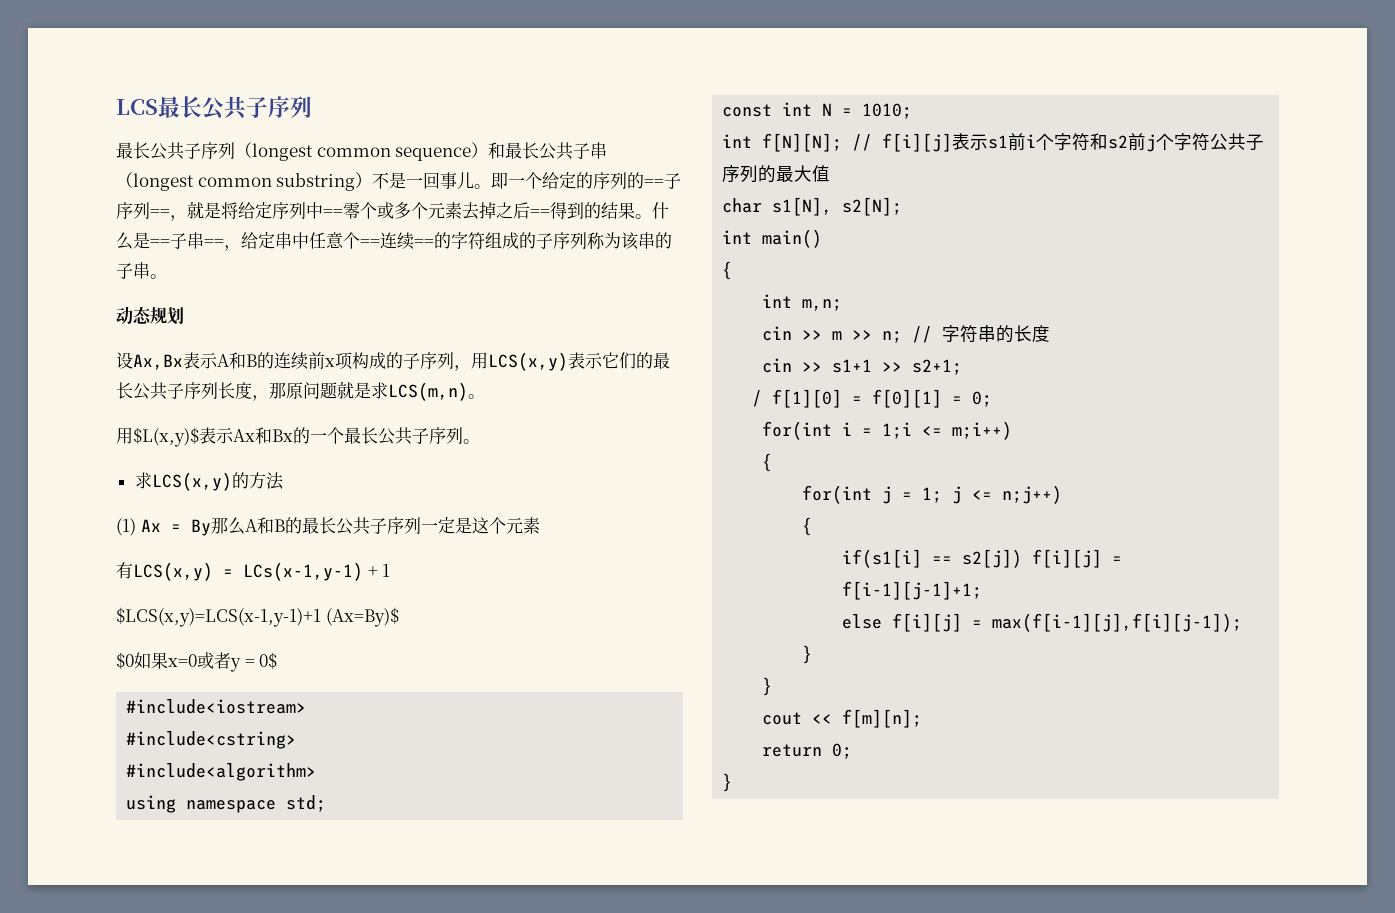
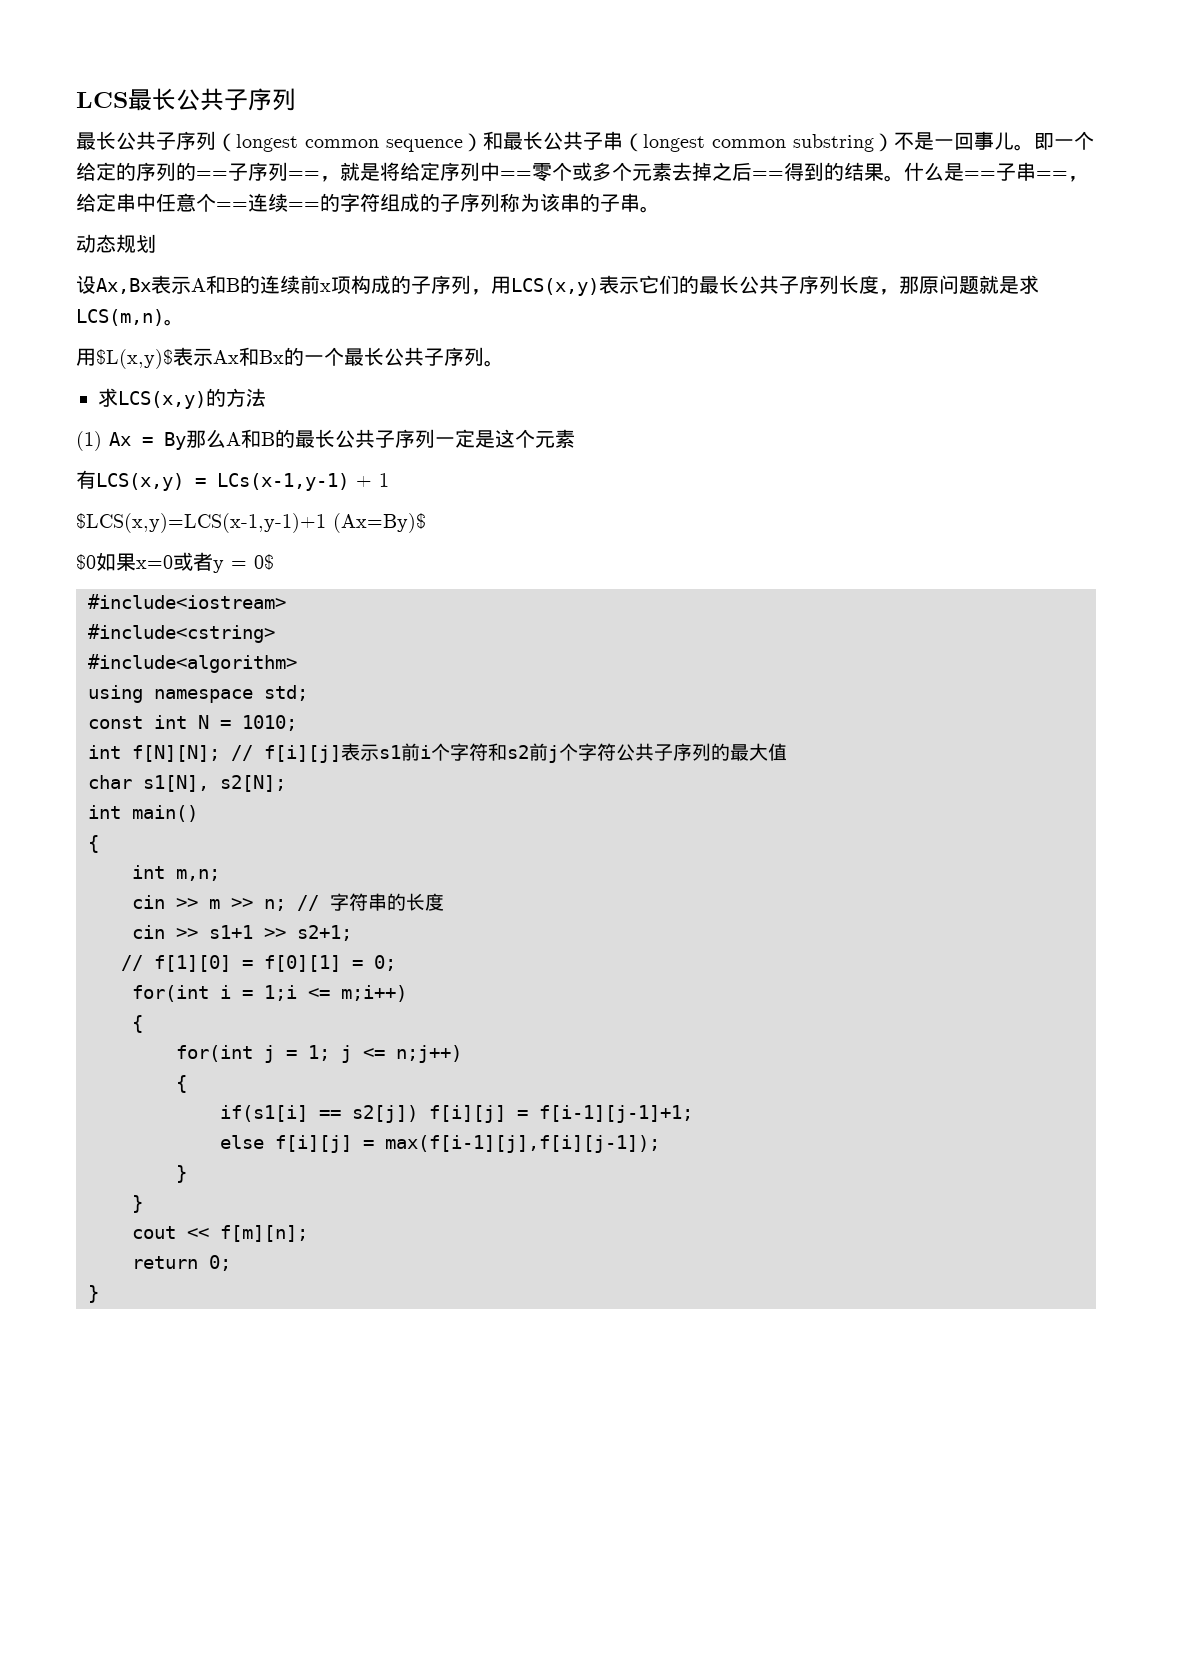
- / f[1][0] = f[0][1] = 0;
+ // f[1][0] = f[0][1] = 0;

